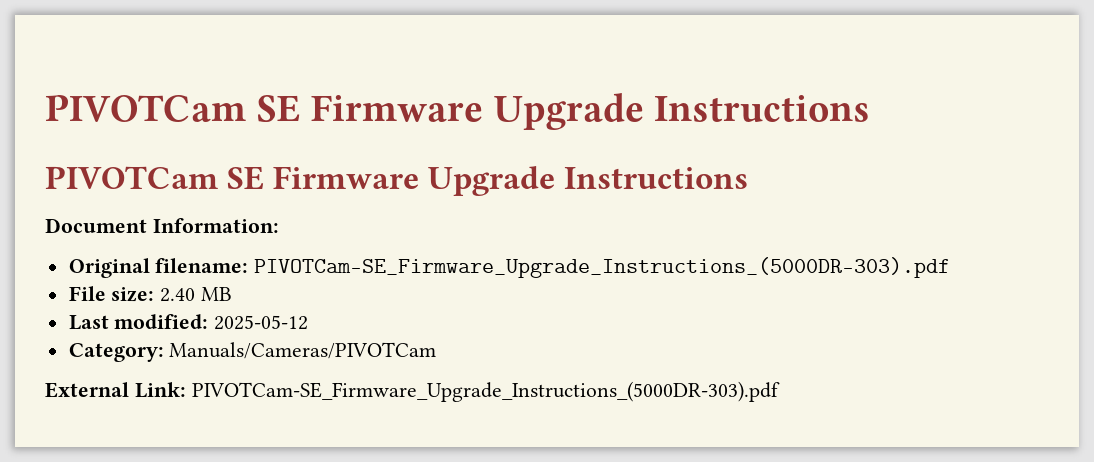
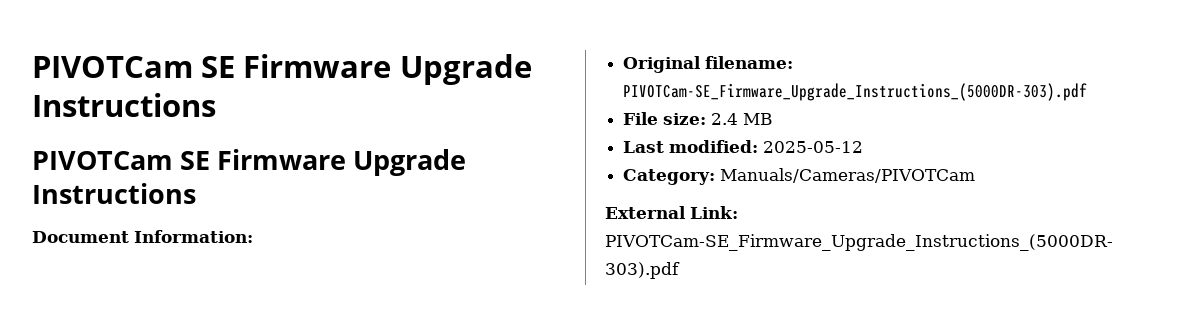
- File size: 2.40 MB
+ File size: 2.4 MB

